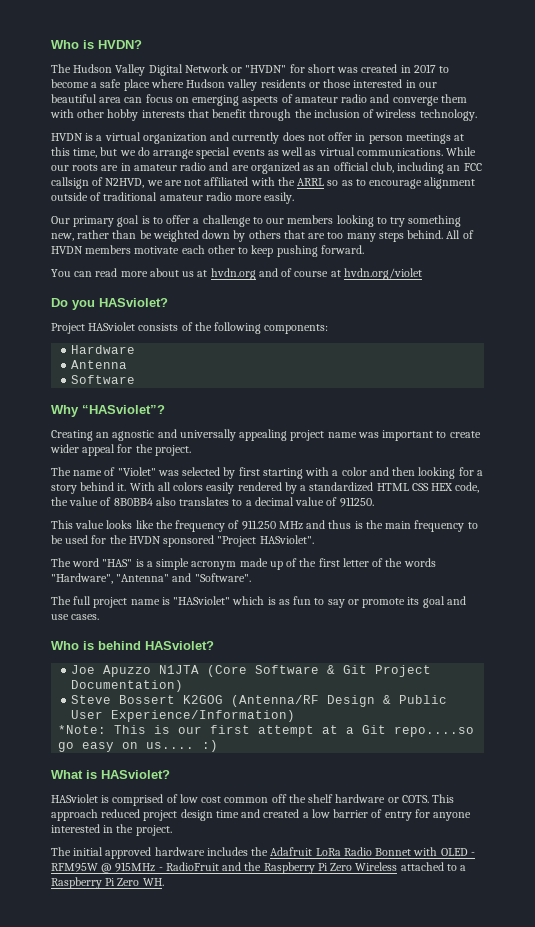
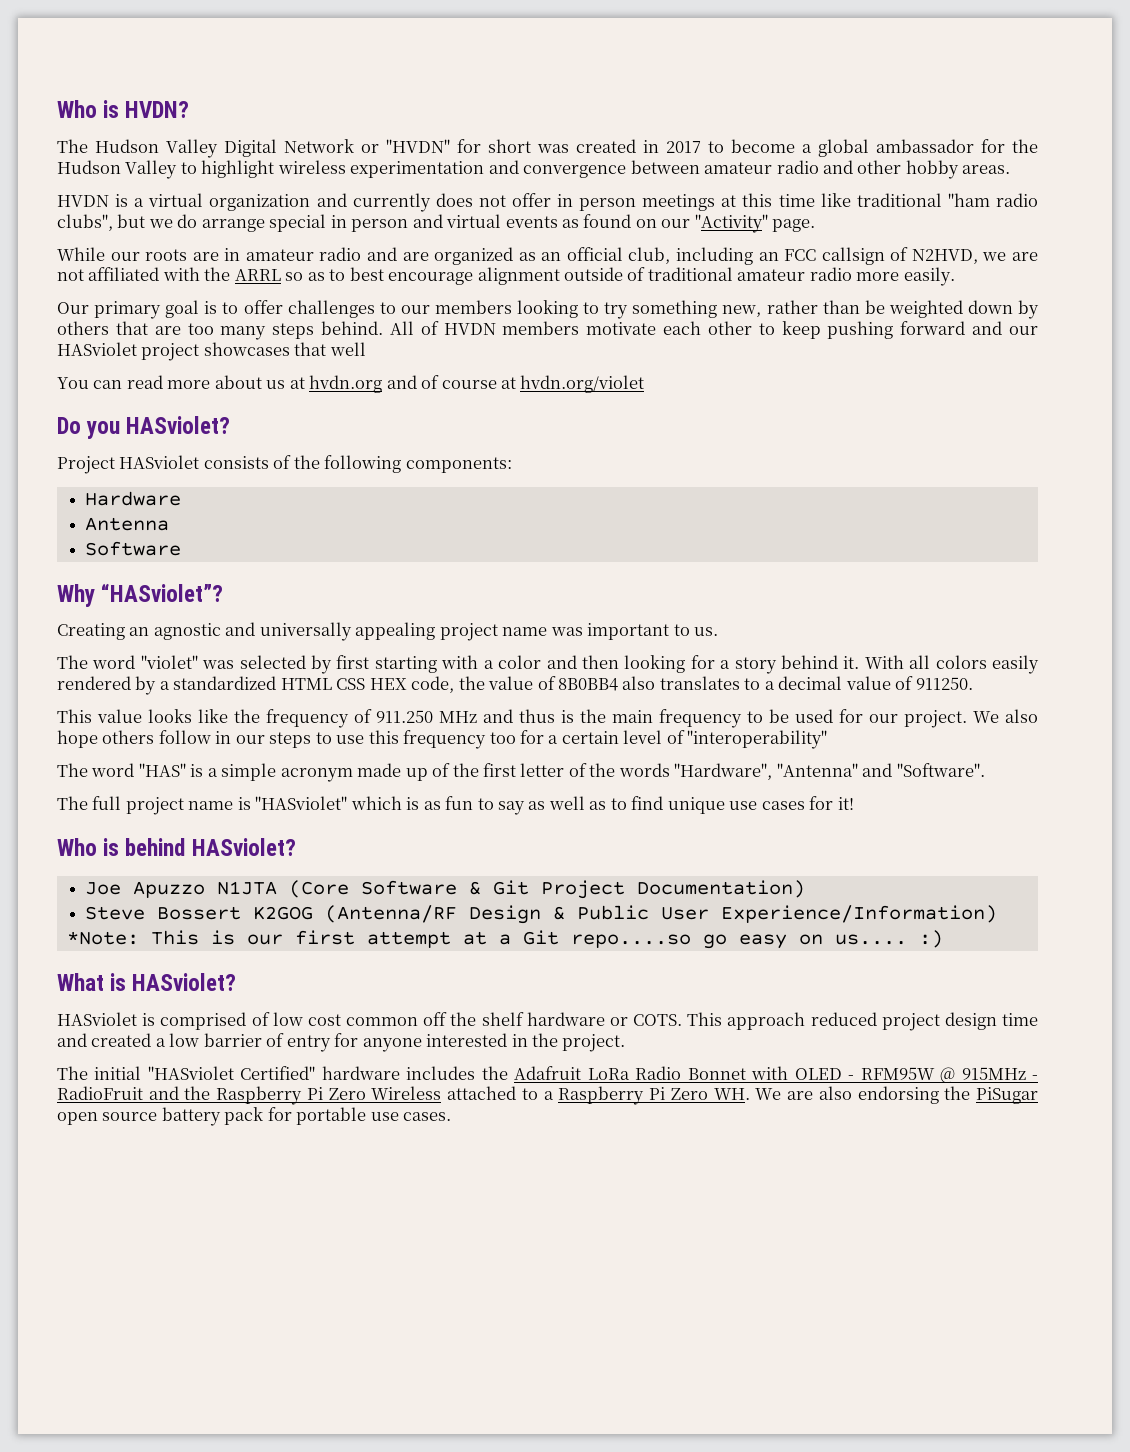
- The Hudson Valley Digital Network or "HVDN" for short was created in 2017 to become a safe place where Hudson valley residents or those interested in our beautiful area can focus on emerging aspects of amateur radio and converge them with other hobby interests that benefit through the inclusion of wireless technology.
+ The Hudson Valley Digital Network or "HVDN" for short was created in 2017 to become a global ambassador for the Hudson Valley to highlight wireless experimentation and convergence between amateur radio and other hobby areas.
- HVDN is a virtual organization and currently does not offer in person meetings at this time, but we do arrange special events as well as virtual communications. While our roots are in amateur radio and are organized as an official club, including an FCC callsign of N2HVD, we are not affiliated with the ARRL so as to encourage alignment outside of traditional amateur radio more easily.
+ HVDN is a virtual organization and currently does not offer in person meetings at this time like traditional "ham radio clubs", but we do arrange special in person and virtual events as found on our "Activity" page.
+ While our roots are in amateur radio and are organized as an official club, including an FCC callsign of N2HVD, we are not affiliated with the ARRL so as to best encourage alignment outside of traditional amateur radio more easily.
- Our primary goal is to offer a challenge to our members looking to try something new, rather than be weighted down by others that are too many steps behind.
+ Our primary goal is to offer challenges to our members looking to try something new, rather than be weighted down by others that are too many steps behind.
- All of HVDN members motivate each other to keep pushing forward.
+ All of HVDN members motivate each other to keep pushing forward and our HASviolet project showcases that well
- Creating an agnostic and universally appealing project name was important to create wider appeal for the project.
- The name of "Violet" was selected by first starting with a color and then looking for a story behind it.
+ Creating an agnostic and universally appealing project name was important to us.
+ The word "violet" was selected by first starting with a color and then looking for a story behind it.
- This value looks like the frequency of 911.250 MHz and thus is the main frequency to be used for the HVDN sponsored "Project HASviolet".
+ This value looks like the frequency of 911.250 MHz and thus is the main frequency to be used for our project. We also hope others follow in our steps to use this frequency too for a certain level of "interoperability"
- The full project name is "HASviolet" which is as fun to say or promote its goal and use cases.
+ The full project name is "HASviolet" which is as fun to say as well as to find unique use cases for it!
- The initial approved hardware includes the Adafruit LoRa Radio Bonnet with OLED - RFM95W @ 915MHz - RadioFruit and the Raspberry Pi Zero Wireless attached to a Raspberry Pi Zero WH.
+ The initial "HASviolet Certified" hardware includes the Adafruit LoRa Radio Bonnet with OLED - RFM95W @ 915MHz - RadioFruit and the Raspberry Pi Zero Wireless attached to a Raspberry Pi Zero WH. We are also endorsing the PiSugar open source battery pack for portable use cases.

